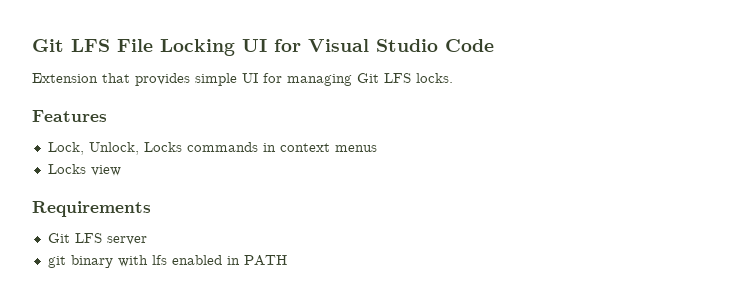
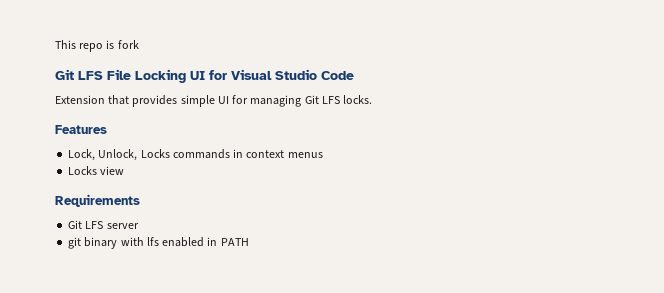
+ This repo is fork

